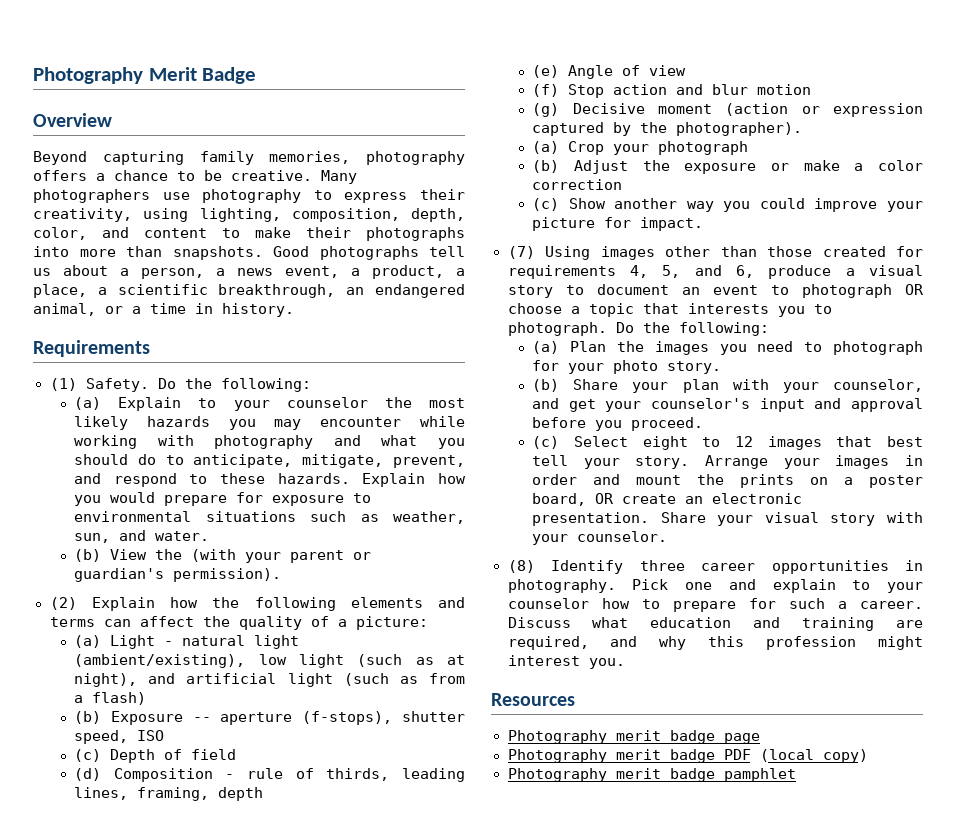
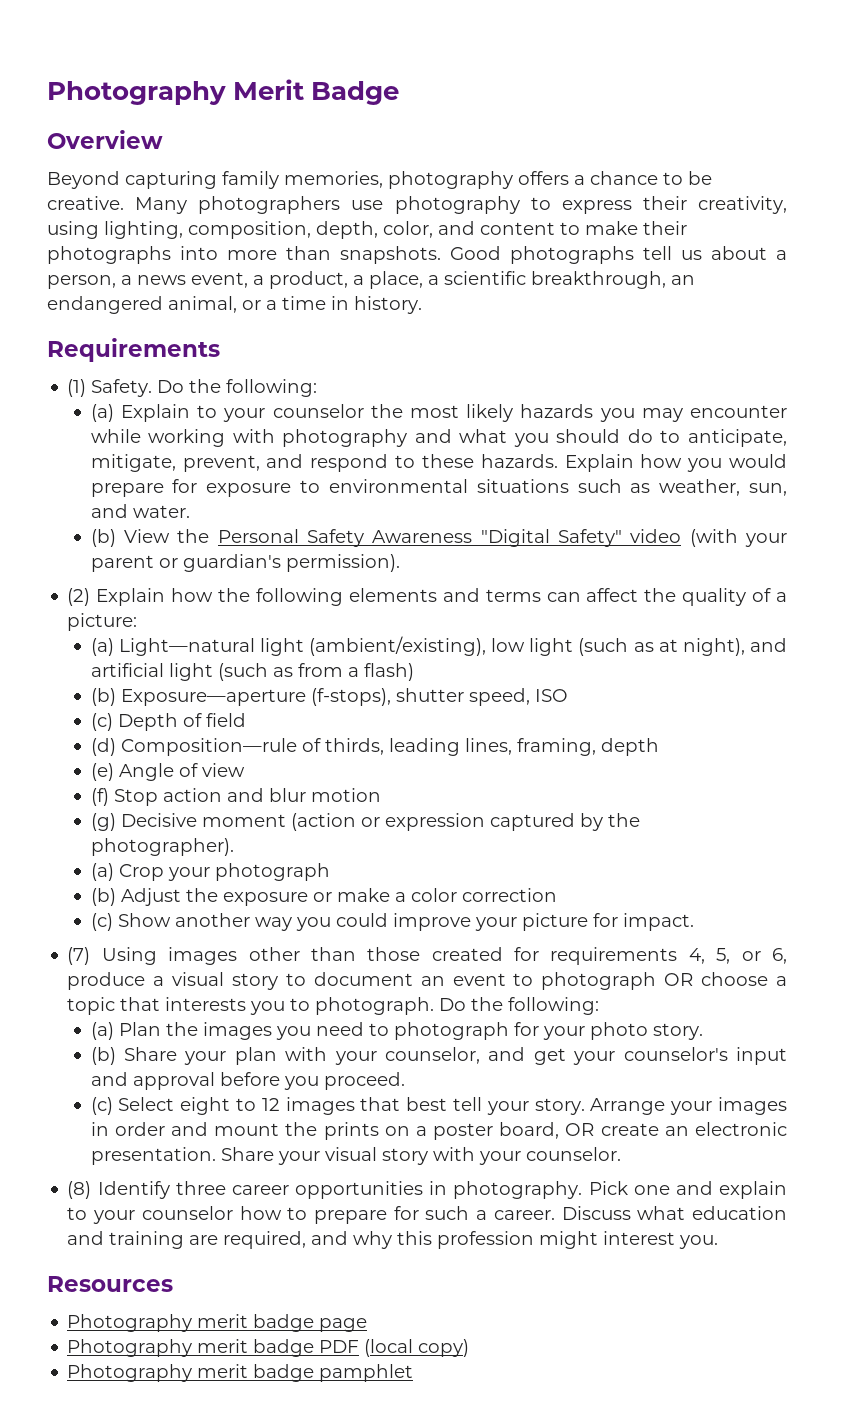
- (b) View the (with your parent or guardian's permission).
+ (b) View the Personal Safety Awareness "Digital Safety" video (with your parent or guardian's permission).
- (a) Light - natural light (ambient/existing), low light (such as at night), and artificial light (such as from a flash)
+ (a) Light—natural light (ambient/existing), low light (such as at night), and artificial light (such as from a flash)
- (b) Exposure -- aperture (f-stops), shutter speed, ISO
+ (b) Exposure—aperture (f-stops), shutter speed, ISO
- (d) Composition - rule of thirds, leading lines, framing, depth
+ (d) Composition—rule of thirds, leading lines, framing, depth
- (7) Using images other than those created for requirements 4, 5, and 6, produce a visual story to document an event to photograph OR choose a topic that interests you to photograph.
+ (7) Using images other than those created for requirements 4, 5, or 6, produce a visual story to document an event to photograph OR choose a topic that interests you to photograph.

